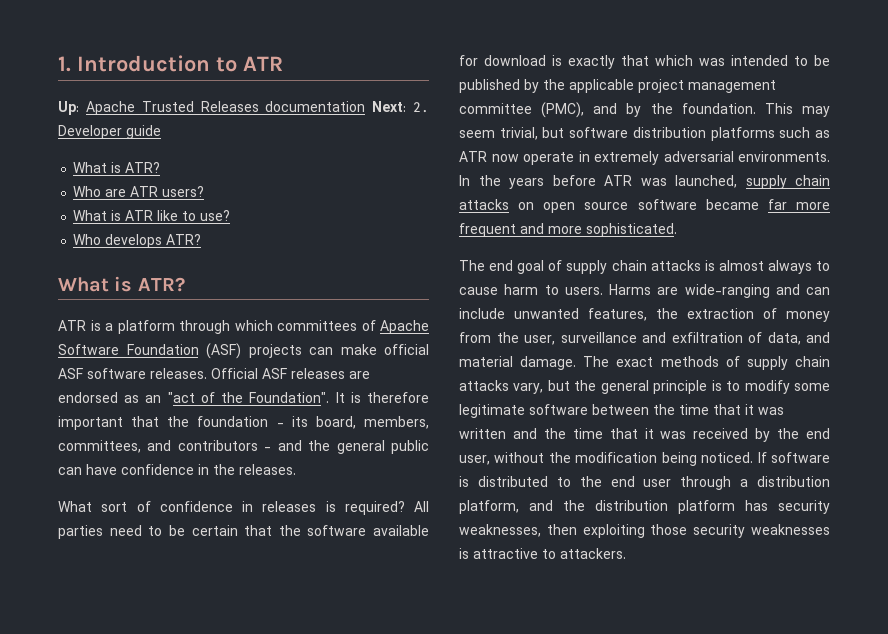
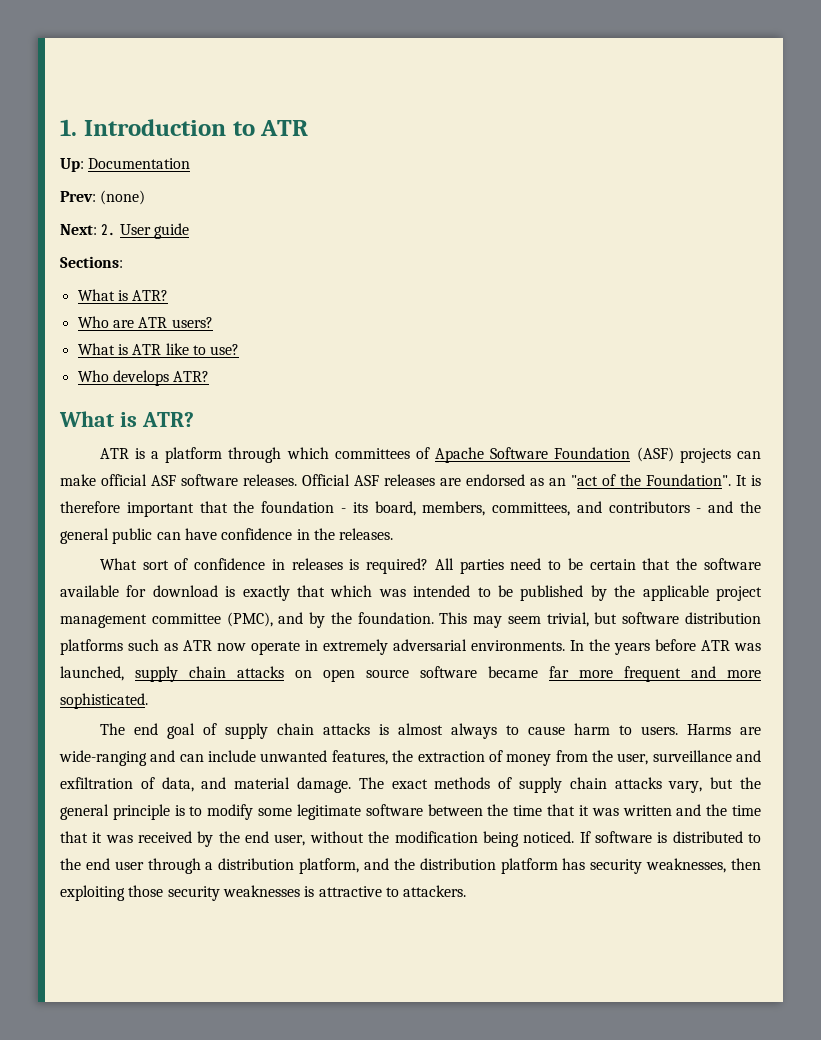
- Up: Apache Trusted Releases documentation Next: 2. Developer guide
+ Up: Documentation
+ Prev: (none)
+ Next: 2. User guide
+ Sections:

